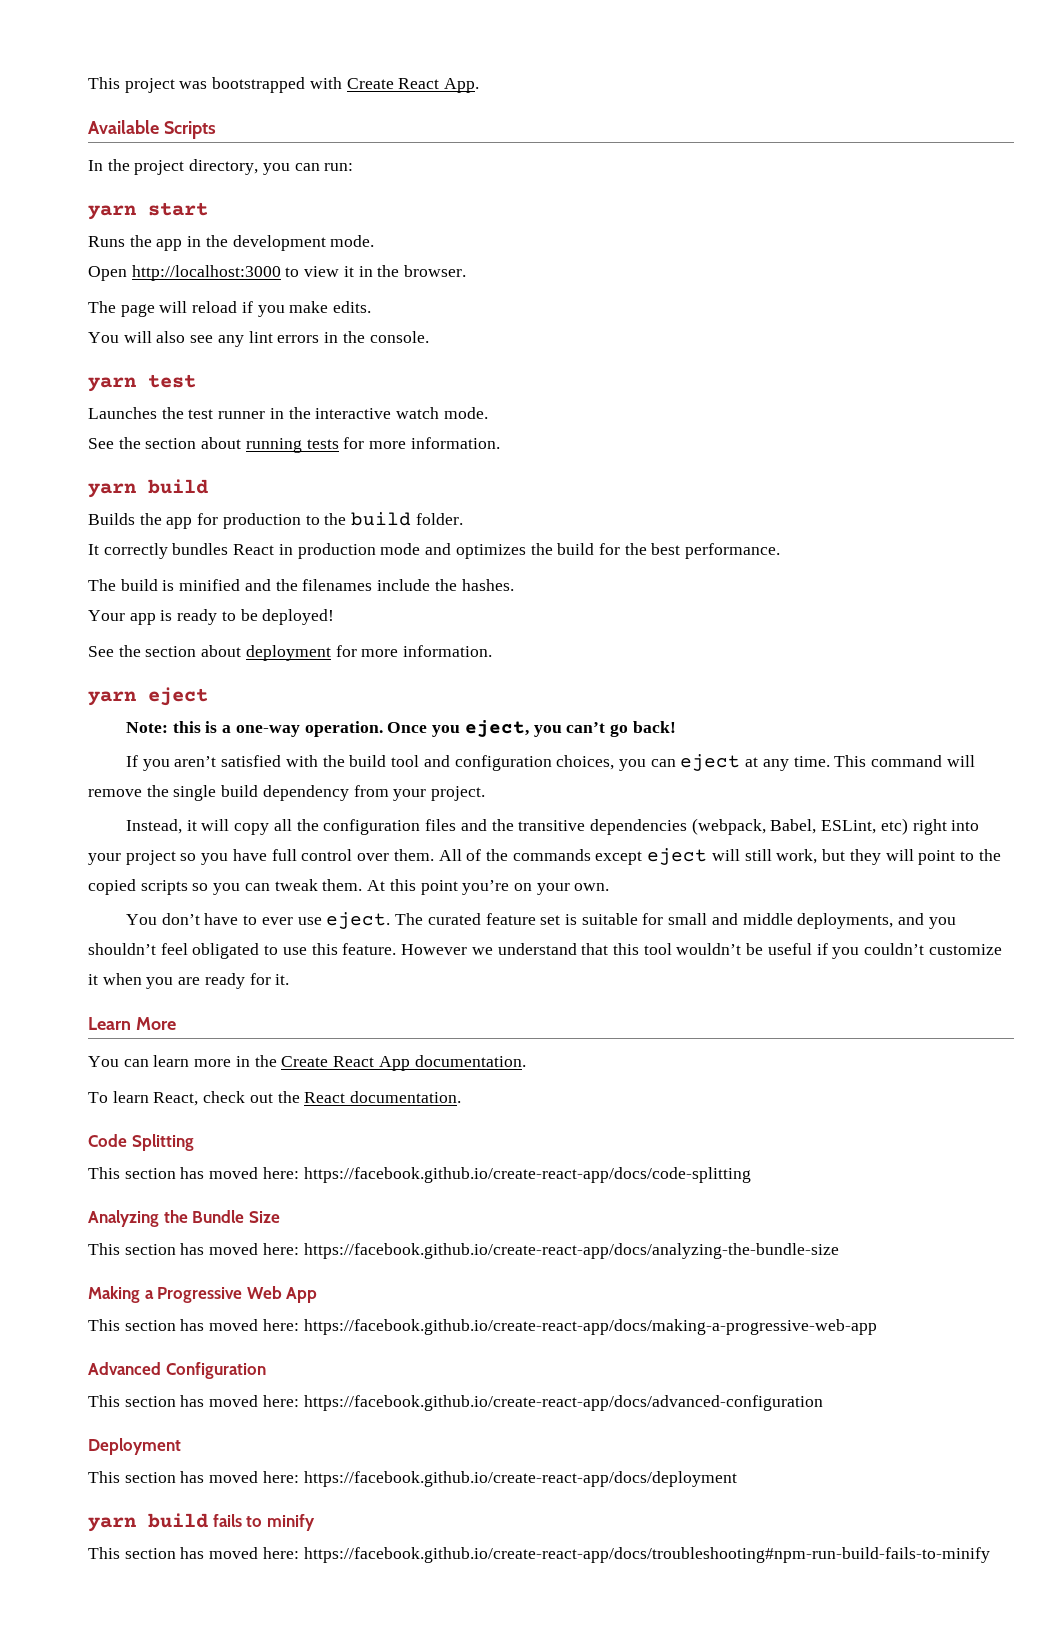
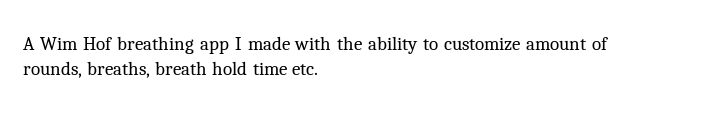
- This project was bootstrapped with Create React App.
- Available Scripts
- In the project directory, you can run:
- yarn start
- Runs the app in the development mode.
- Open http://localhost:3000 to view it in the browser.
- The page will reload if you make edits.
- You will also see any lint errors in the console.
- yarn test
- Launches the test runner in the interactive watch mode.
- See the section about running tests for more information.
- yarn build
- Builds the app for production to the build folder.
- It correctly bundles React in production mode and optimizes the build for the best performance.
- The build is minified and the filenames include the hashes.
- Your app is ready to be deployed!
- See the section about deployment for more information.
- yarn eject
- Note: this is a one-way operation. Once you eject, you can’t go back!
- If you aren’t satisfied with the build tool and configuration choices, you can eject at any time. This command will remove the single build dependency from your project.
- Instead, it will copy all the configuration files and the transitive dependencies (webpack, Babel, ESLint, etc) right into your project so you have full control over them. All of the commands except eject will still work, but they will point to the copied scripts so you can tweak them. At this point you’re on your own.
- You don’t have to ever use eject. The curated feature set is suitable for small and middle deployments, and you shouldn’t feel obligated to use this feature. However we understand that this tool wouldn’t be useful if you couldn’t customize it when you are ready for it.
- Learn More
- You can learn more in the Create React App documentation.
- To learn React, check out the React documentation.
- Code Splitting
- This section has moved here: https://facebook.github.io/create-react-app/docs/code-splitting
- Analyzing the Bundle Size
- This section has moved here: https://facebook.github.io/create-react-app/docs/analyzing-the-bundle-size
- Making a Progressive Web App
- This section has moved here: https://facebook.github.io/create-react-app/docs/making-a-progressive-web-app
- Advanced Configuration
- This section has moved here: https://facebook.github.io/create-react-app/docs/advanced-configuration
- Deployment
- This section has moved here: https://facebook.github.io/create-react-app/docs/deployment
- yarn build fails to minify
- This section has moved here: https://facebook.github.io/create-react-app/docs/troubleshooting#npm-run-build-fails-to-minify
+ A Wim Hof breathing app I made with the ability to customize amount of rounds, breaths, breath hold time etc.

